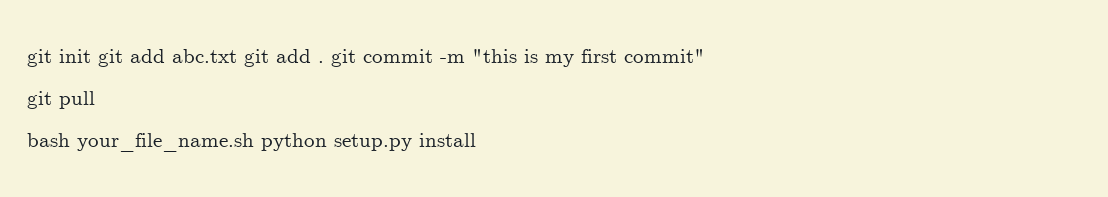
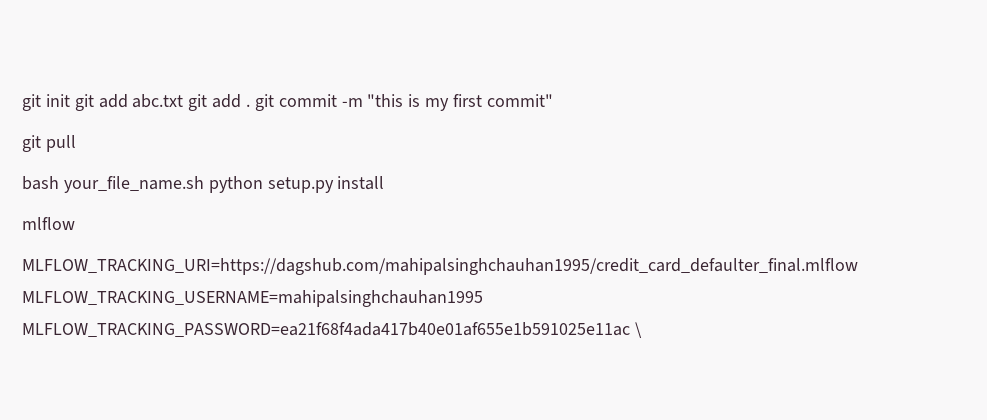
+ mlflow
+ MLFLOW_TRACKING_URI=https://dagshub.com/mahipalsinghchauhan1995/credit_card_defaulter_final.mlflow
+ MLFLOW_TRACKING_USERNAME=mahipalsinghchauhan1995
+ MLFLOW_TRACKING_PASSWORD=ea21f68f4ada417b40e01af655e1b591025e11ac \

